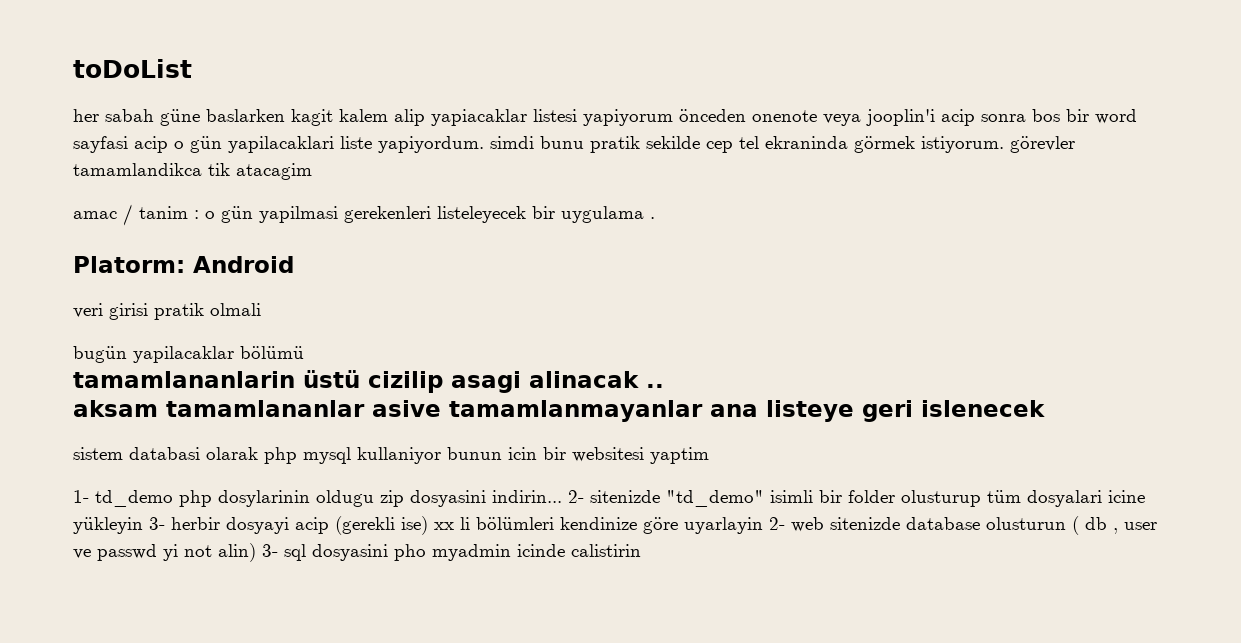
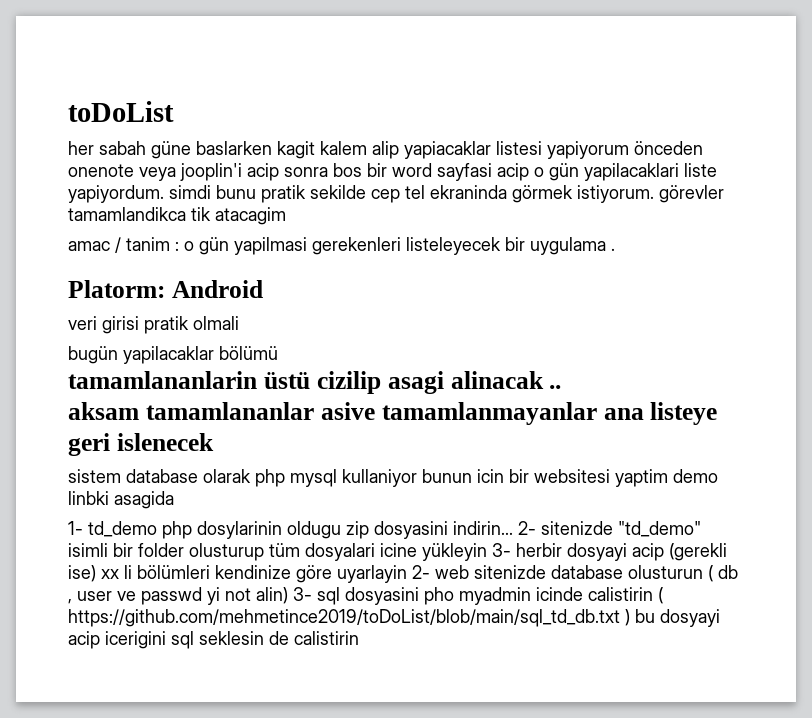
- sistem databasi olarak php mysql kullaniyor bunun icin bir websitesi yaptim
+ sistem database olarak php mysql kullaniyor bunun icin bir websitesi yaptim demo linbki asagida
- 2- sitenizde "td_demo" isimli bir folder olusturup tüm dosyalari icine yükleyin 3- herbir dosyayi acip (gerekli ise) xx li bölümleri kendinize göre uyarlayin 2- web sitenizde database olusturun ( db , user ve passwd yi not alin) 3- sql dosyasini pho myadmin icinde calistirin
+ 2- sitenizde "td_demo" isimli bir folder olusturup tüm dosyalari icine yükleyin 3- herbir dosyayi acip (gerekli ise) xx li bölümleri kendinize göre uyarlayin 2- web sitenizde database olusturun ( db , user ve passwd yi not alin) 3- sql dosyasini pho myadmin icinde calistirin ( https://github.com/mehmetince2019/toDoList/blob/main/sql_td_db.txt ) bu dosyayi acip icerigini sql seklesin de calistirin

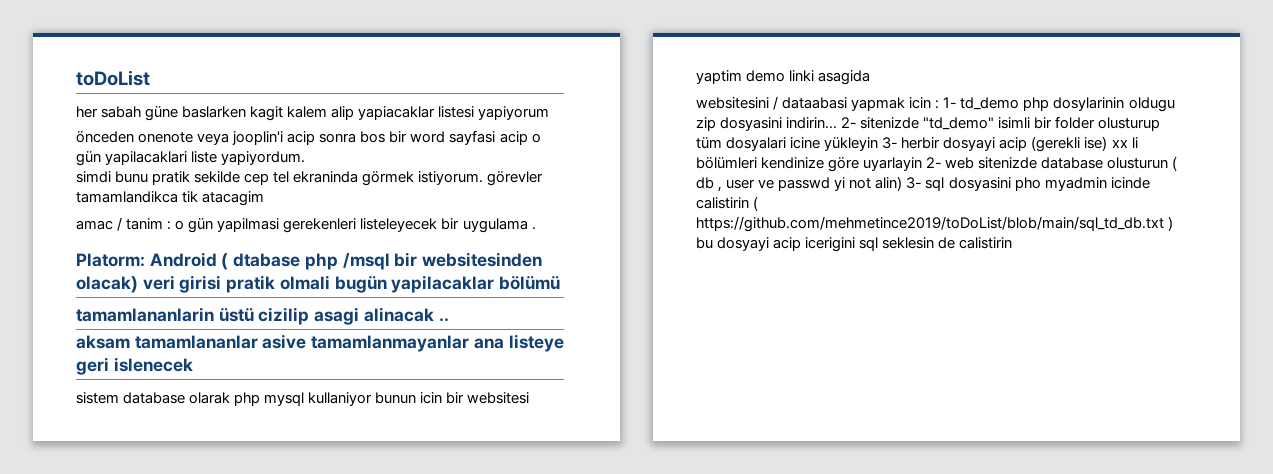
- her sabah güne baslarken kagit kalem alip yapiacaklar listesi yapiyorum önceden onenote veya jooplin'i acip sonra bos bir word sayfasi acip o gün yapilacaklari liste yapiyordum. simdi bunu pratik sekilde cep tel ekraninda görmek istiyorum. görevler tamamlandikca tik atacagim
+ her sabah güne baslarken kagit kalem alip yapiacaklar listesi yapiyorum
+ önceden onenote veya jooplin'i acip sonra bos bir word sayfasi acip o gün yapilacaklari liste yapiyordum.
+ simdi bunu pratik sekilde cep tel ekraninda görmek istiyorum. görevler tamamlandikca tik atacagim
- Platorm: Android
- veri girisi pratik olmali
- bugün yapilacaklar bölümü
+ Platorm: Android ( dtabase php /msql bir websitesinden olacak) veri girisi pratik olmali bugün yapilacaklar bölümü
- sistem database olarak php mysql kullaniyor bunun icin bir websitesi yaptim demo linbki asagida
+ sistem database olarak php mysql kullaniyor bunun icin bir websitesi yaptim demo linki asagida
- 1- td_demo php dosylarinin oldugu zip dosyasini indirin...
+ websitesini / dataabasi yapmak icin : 1- td_demo php dosylarinin oldugu zip dosyasini indirin...

